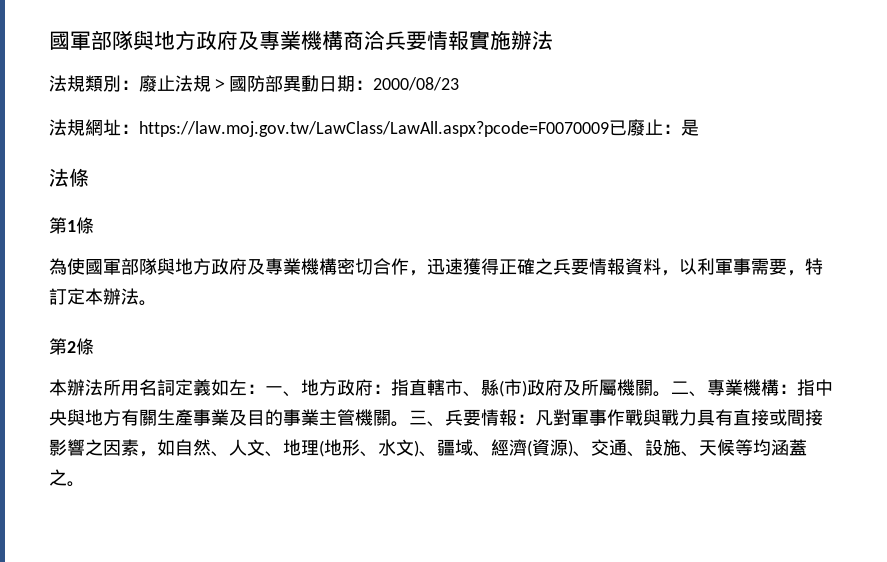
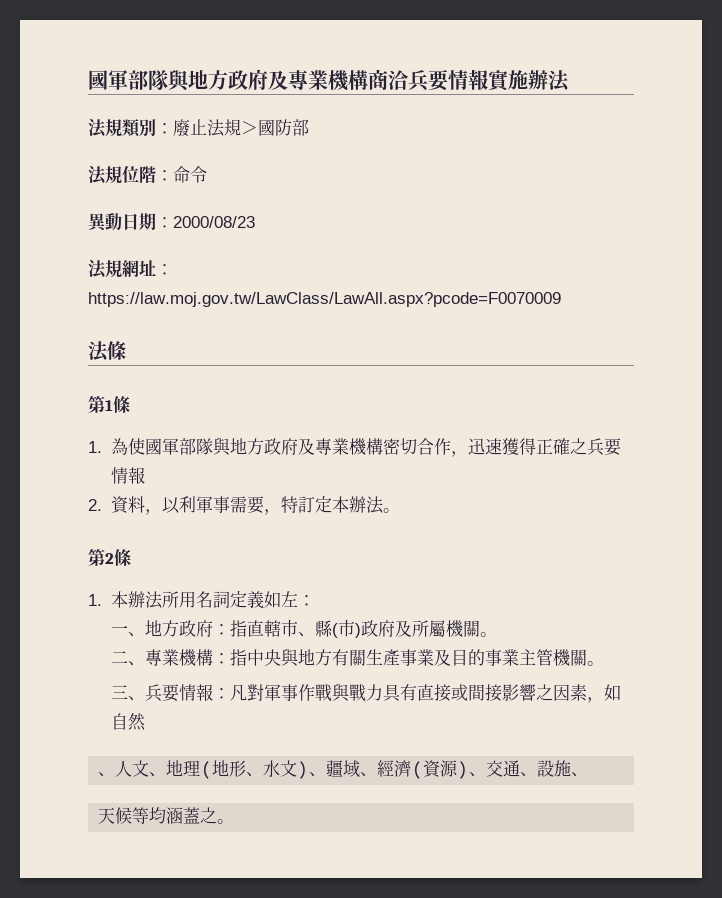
- 法規類別：廢止法規＞國防部異動日期：2000/08/23
+ 法規類別：廢止法規＞國防部
+ 法規位階：命令
+ 異動日期：2000/08/23
- 法規網址：https://law.moj.gov.tw/LawClass/LawAll.aspx?pcode=F0070009已廢止：是
+ 法規網址：https://law.moj.gov.tw/LawClass/LawAll.aspx?pcode=F0070009
- 為使國軍部隊與地方政府及專業機構密切合作，迅速獲得正確之兵要情報資料，以利軍事需要，特訂定本辦法。
+ 1.為使國軍部隊與地方政府及專業機構密切合作，迅速獲得正確之兵要情報
+ 2.資料，以利軍事需要，特訂定本辦法。
- 本辦法所用名詞定義如左：一、地方政府：
+ 1.本辦法所用名詞定義如左：
+ 一、地方政府：
- 指直轄市、縣(市)政府及所屬機關。二、專業機構：
+ 指直轄市、縣(市)政府及所屬機關。
+ 二、專業機構：
- 指中央與地方有關生產事業及目的事業主管機關。三、兵要情報：
+ 指中央與地方有關生產事業及目的事業主管機關。
+ 三、兵要情報：
- 凡對軍事作戰與戰力具有直接或間接影響之因素，如自然、人文、地理(地形、水文)、疆域、經濟(資源)、交通、設施、天候等均涵蓋之。
+ 凡對軍事作戰與戰力具有直接或間接影響之因素，如自然
+ 、人文、地理(地形、水文)、疆域、經濟(資源)、交通、設施、
+ 天候等均涵蓋之。

